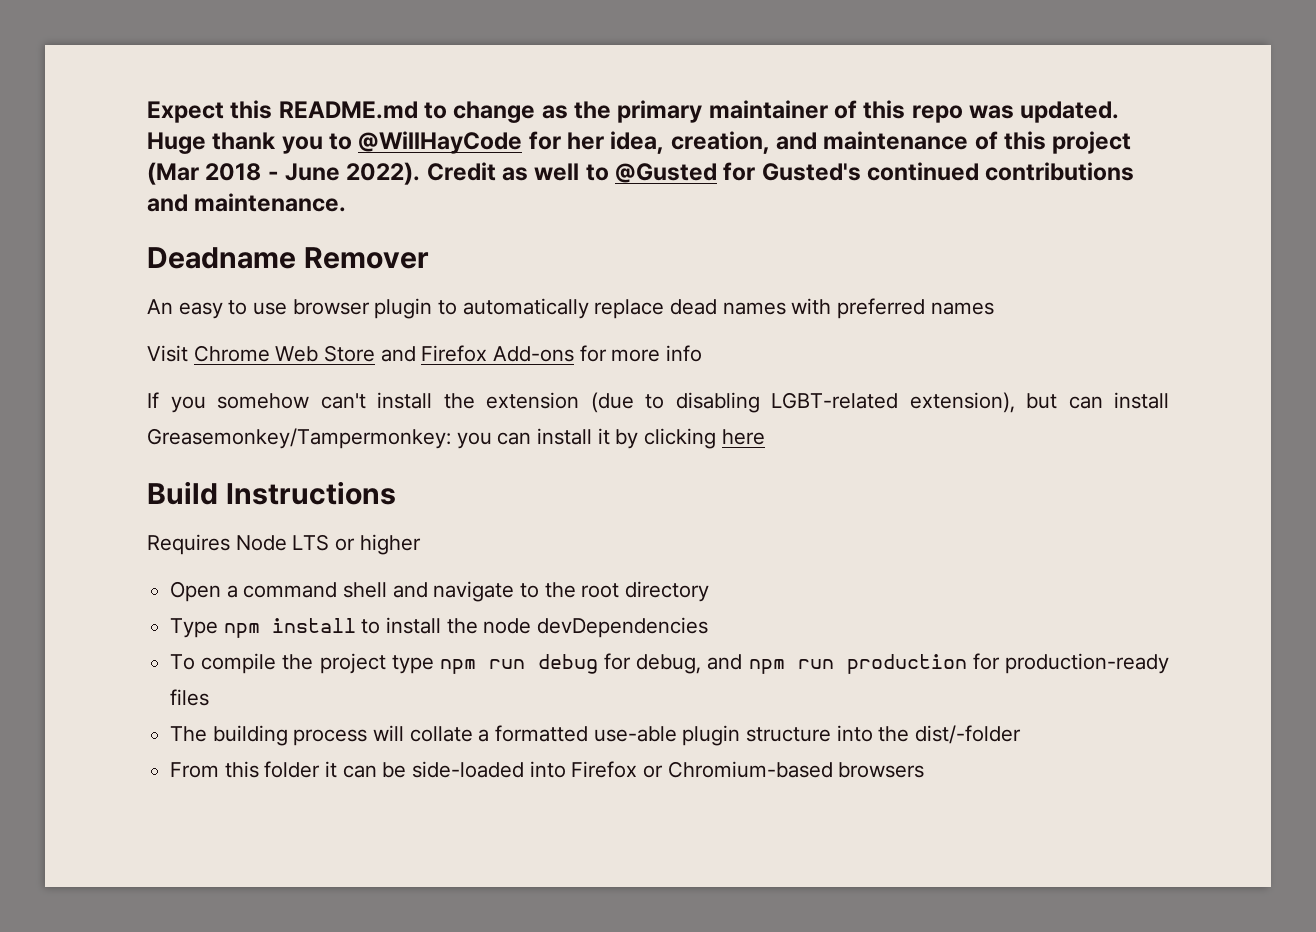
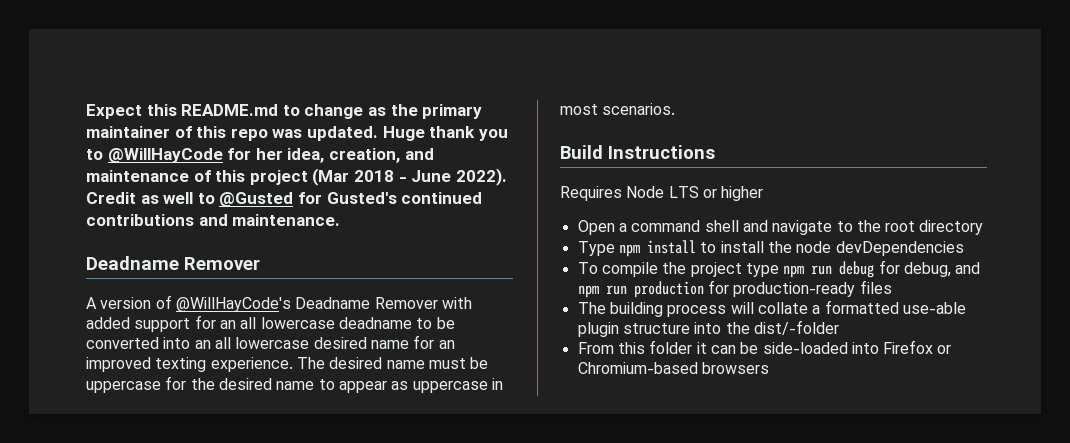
- An easy to use browser plugin to automatically replace dead names with preferred names
- Visit Chrome Web Store and Firefox Add-ons for more info
- If you somehow can't install the extension (due to disabling LGBT-related extension), but can install Greasemonkey/Tampermonkey: you can install it by clicking here
+ A version of @WillHayCode's Deadname Remover with added support for an all lowercase deadname to be converted into an all lowercase desired name for an improved texting experience. The desired name must be uppercase for the desired name to appear as uppercase in most scenarios.

